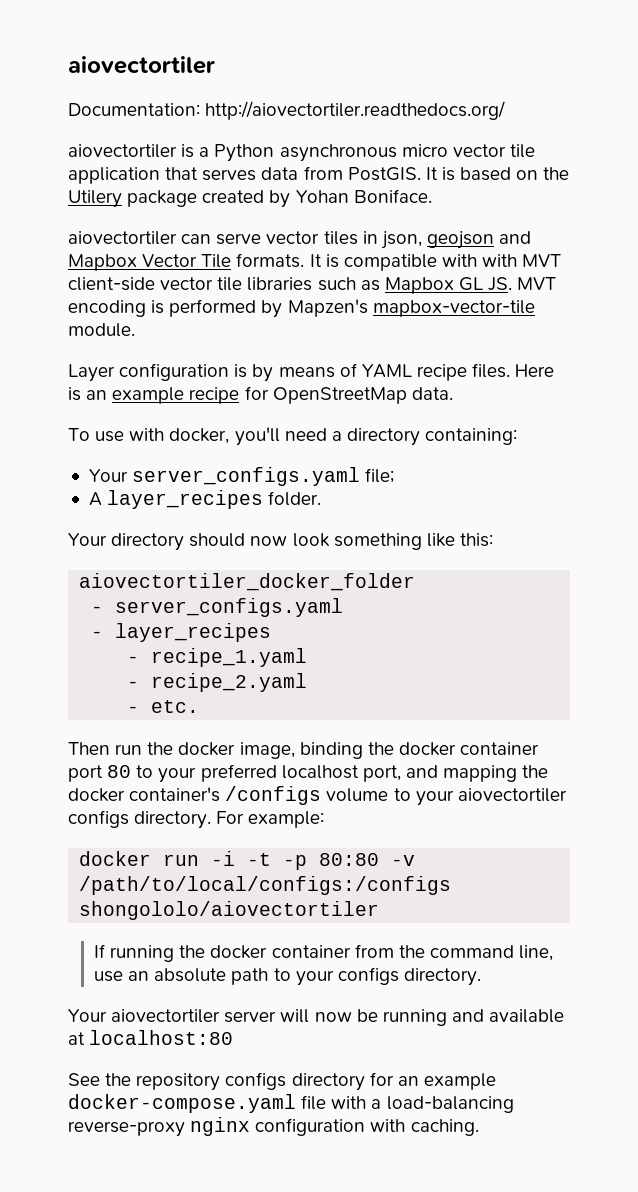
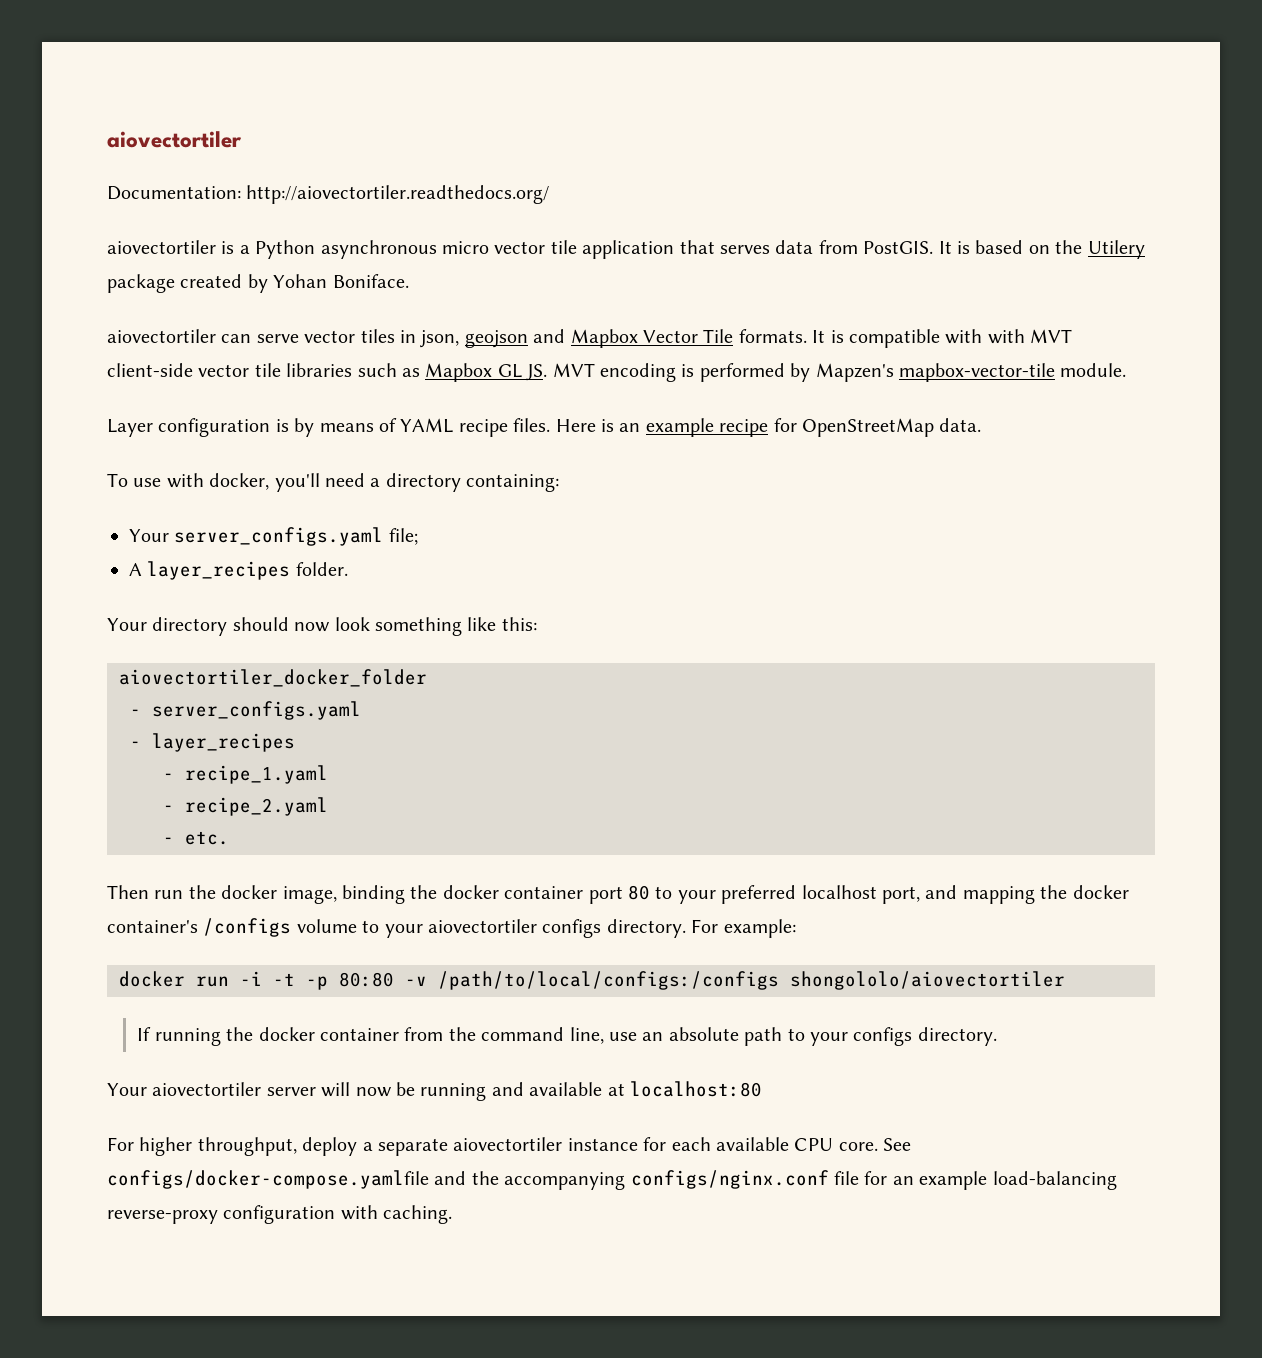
- See the repository configs directory for an example docker-compose.yaml file with a load-balancing reverse-proxy nginx configuration with caching.
+ For higher throughput, deploy a separate aiovectortiler instance for each available CPU core. See configs/docker-compose.yamlfile and the accompanying configs/nginx.conf file for an example load-balancing reverse-proxy configuration with caching.

